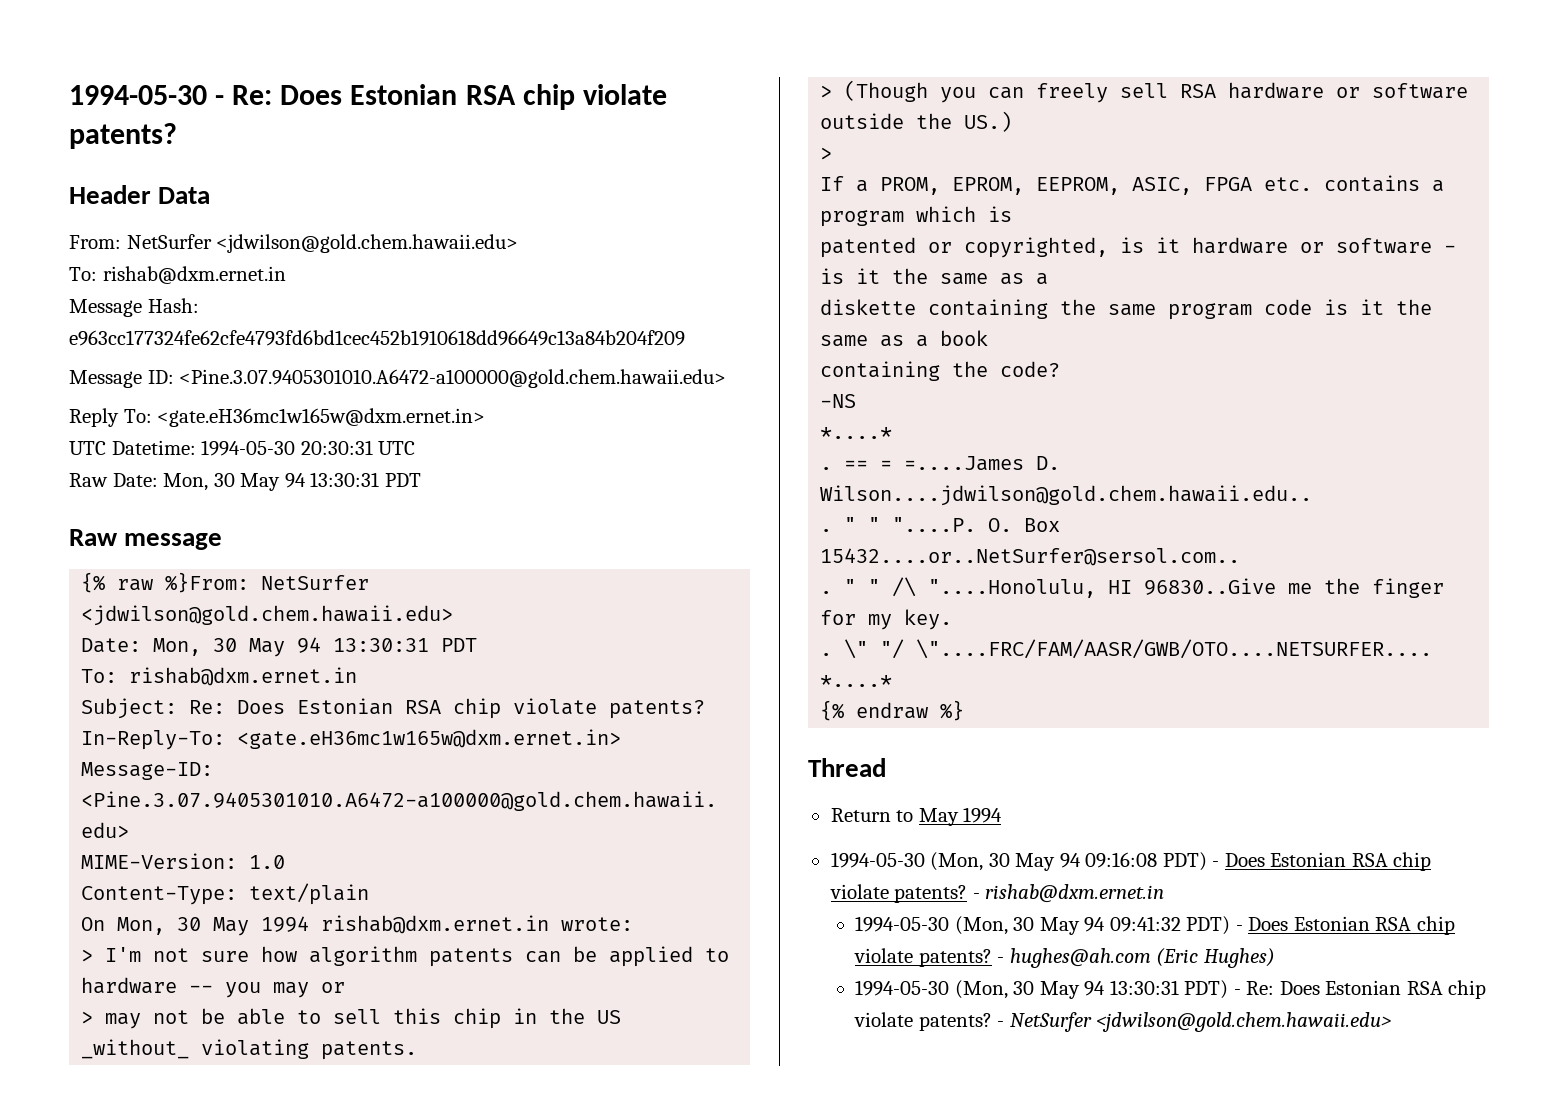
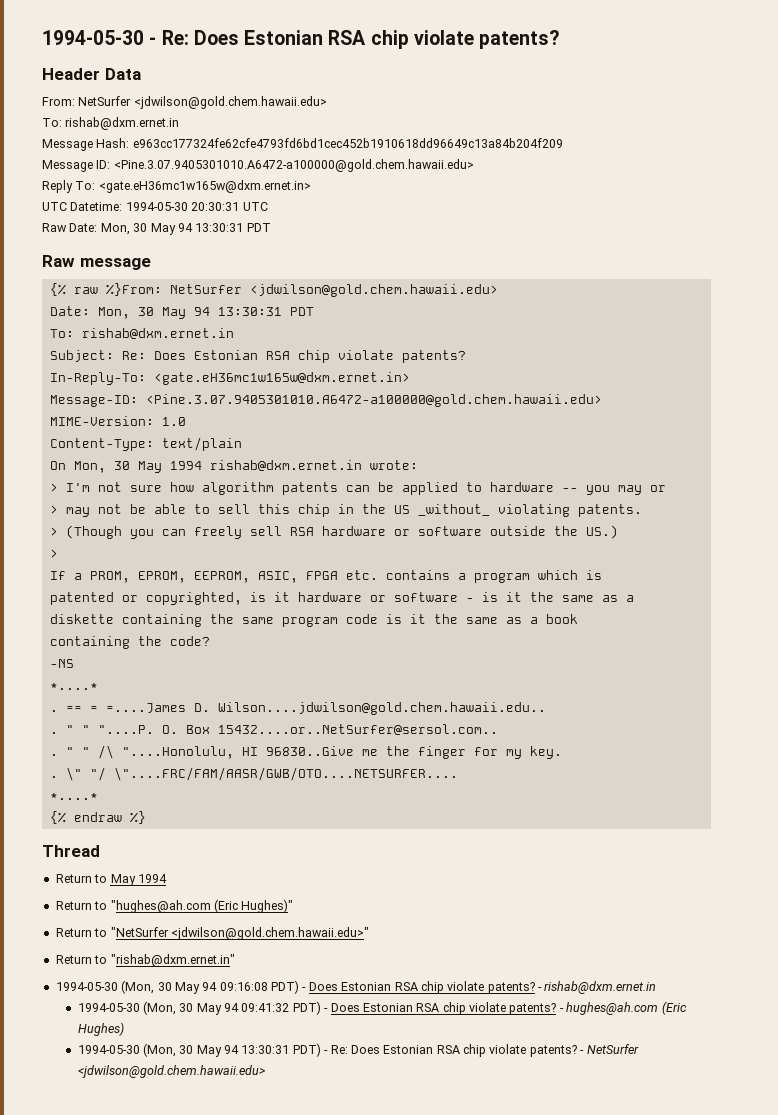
+ Return to "hughes@ah.com (Eric Hughes)"
+ Return to "NetSurfer <jdwilson@gold.chem.hawaii.edu>"
+ Return to "rishab@dxm.ernet.in"

